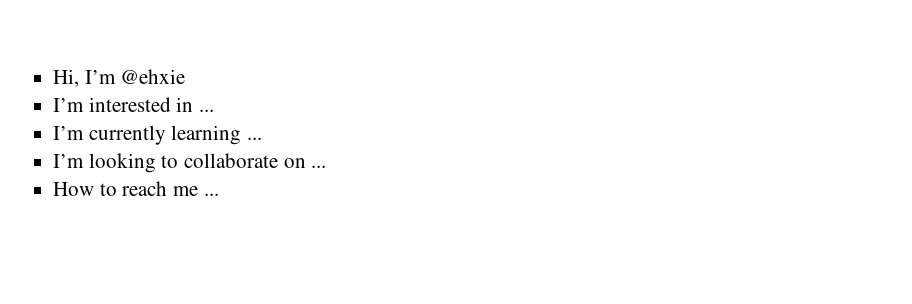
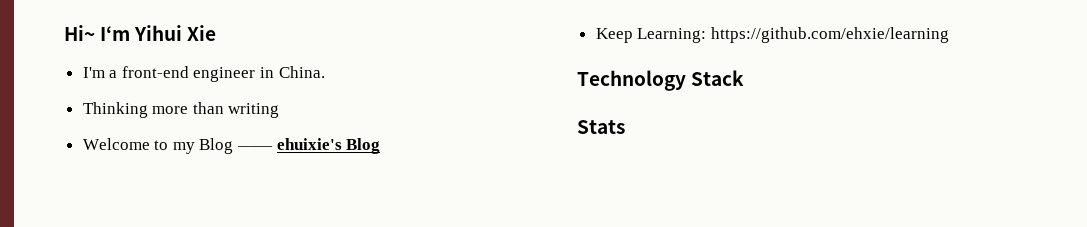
- Hi, I’m @ehxie
- I’m interested in ...
- I’m currently learning ...
- I’m looking to collaborate on ...
- How to reach me ...
+ Hi~ I‘m Yihui Xie
+ I'm a front-end engineer in China.
+ Thinking more than writing
+ Welcome to my Blog —— ehuixie's Blog
+ Keep Learning: https://github.com/ehxie/learning
+ Technology Stack
+ Stats

